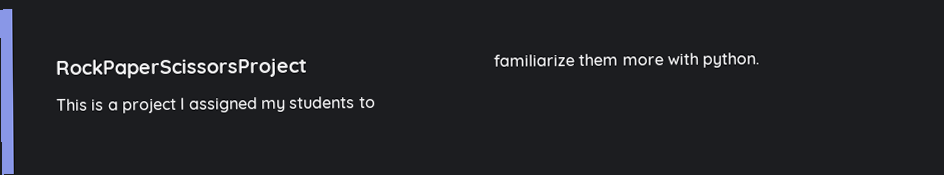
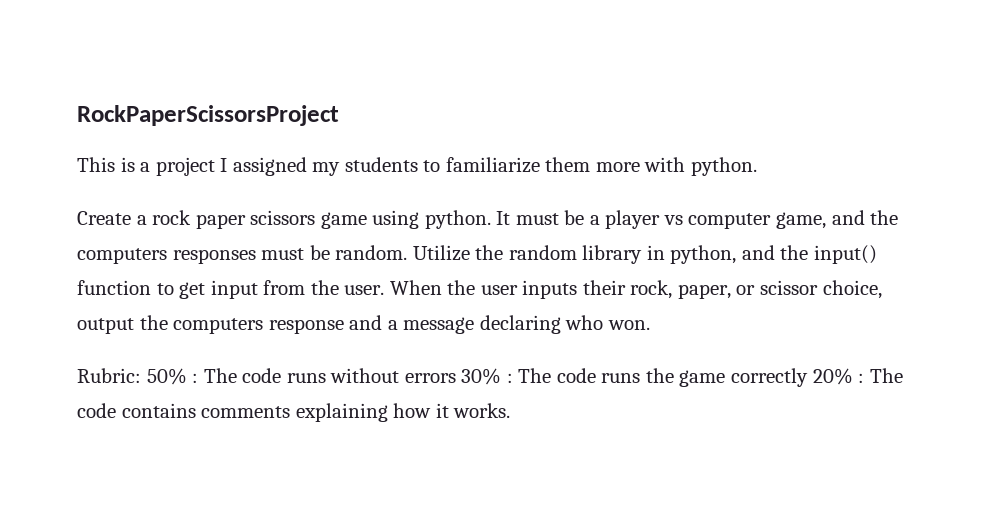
+ Create a rock paper scissors game using python. It must be a player vs computer game, and the computers responses must be random. Utilize the random library in python, and the input() function to get input from the user. When the user inputs their rock, paper, or scissor choice, output the computers response and a message declaring who won.
+ Rubric: 50% : The code runs without errors 30% : The code runs the game correctly 20% : The code contains comments explaining how it works.

